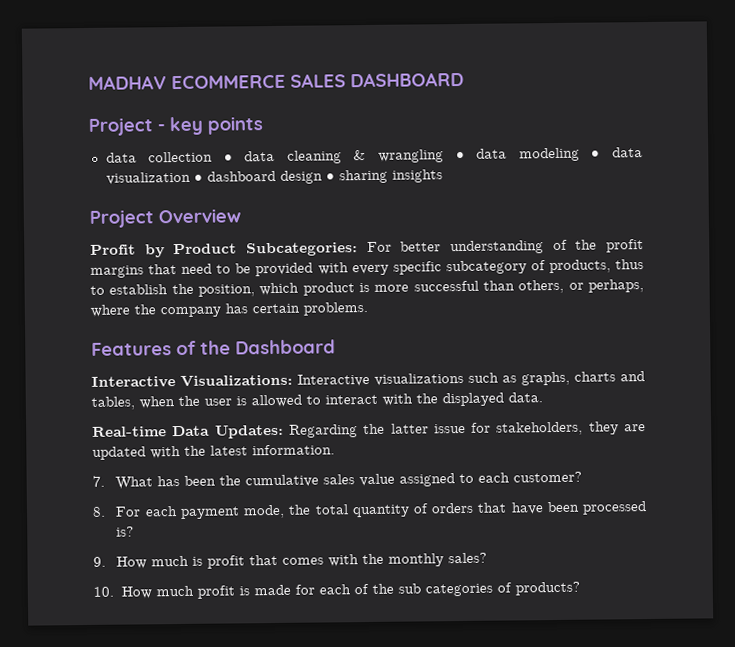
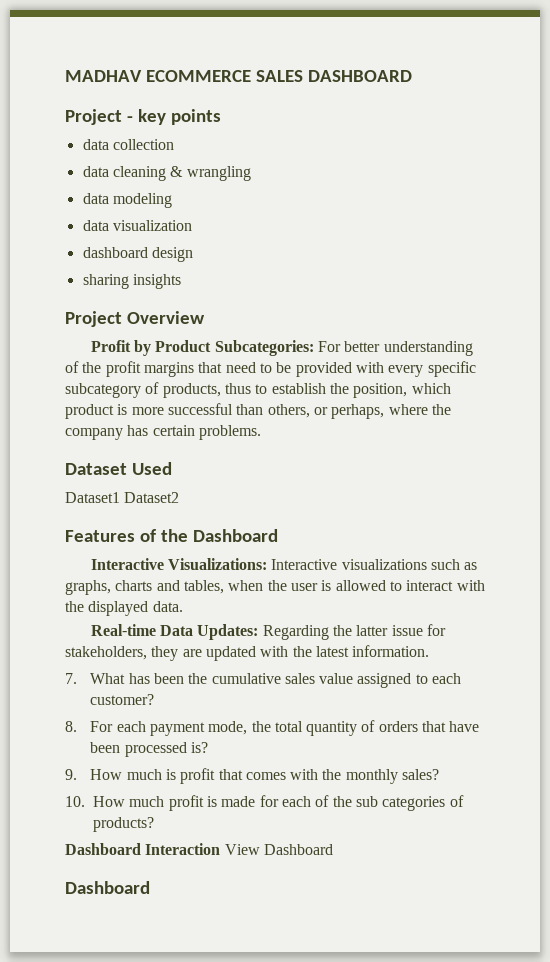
- data collection • data cleaning & wrangling • data modeling • data visualization • dashboard design • sharing insights
+ data collection
+ data cleaning & wrangling
+ data modeling
+ data visualization
+ dashboard design
+ sharing insights
+ Dataset Used
+ Dataset1 Dataset2
+ Dashboard Interaction View Dashboard
+ Dashboard

